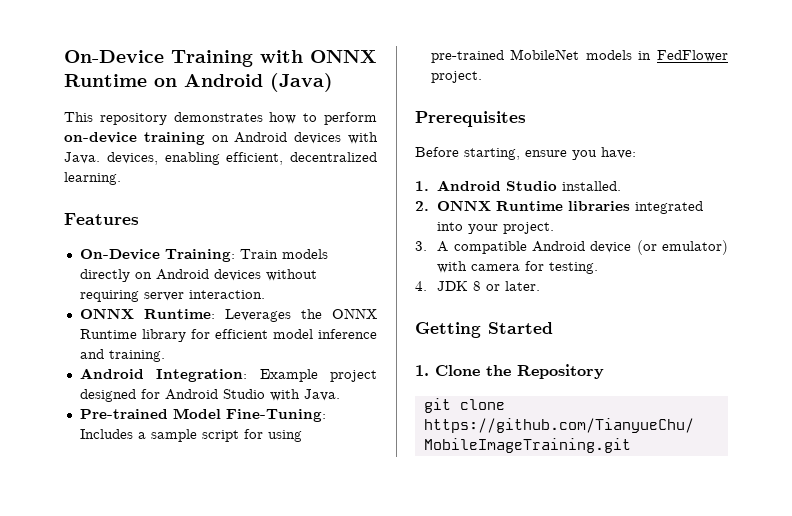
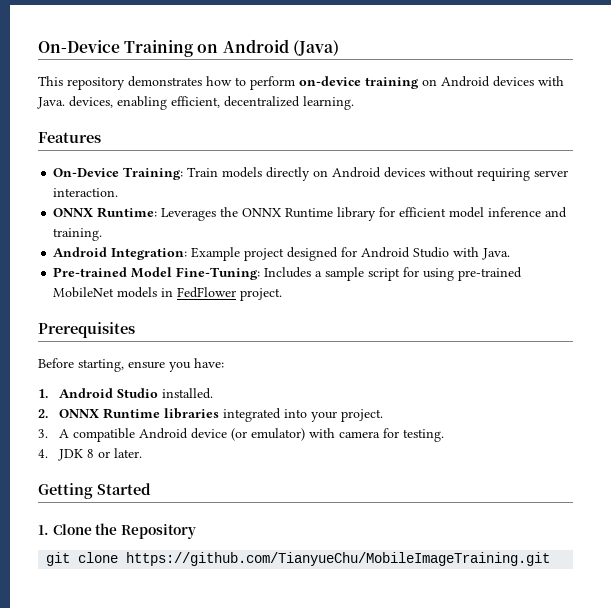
- On-Device Training with ONNX Runtime on Android (Java)
+ On-Device Training on Android (Java)

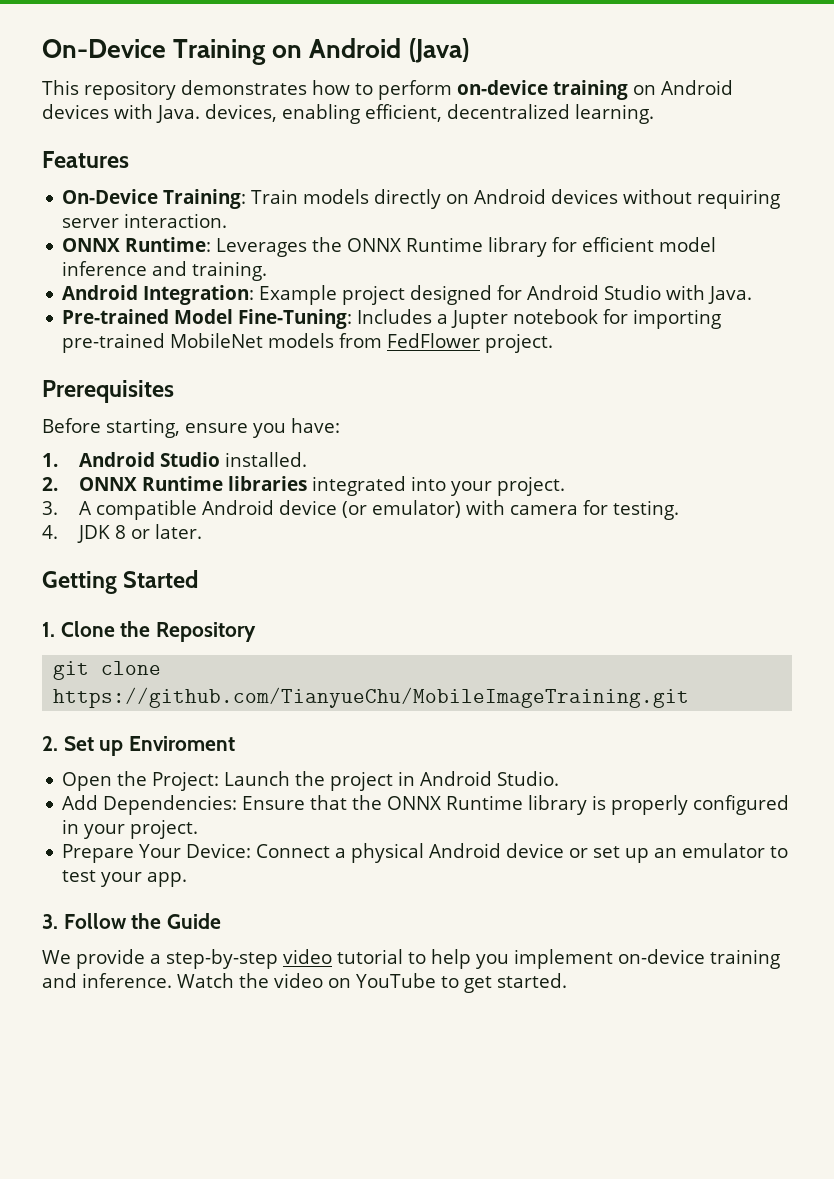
- Pre-trained Model Fine-Tuning: Includes a sample script for using pre-trained MobileNet models in FedFlower project.
+ Pre-trained Model Fine-Tuning: Includes a Jupter notebook for importing pre-trained MobileNet models from FedFlower project.
+ 2. Set up Enviroment
+ Open the Project: Launch the project in Android Studio.
+ Add Dependencies: Ensure that the ONNX Runtime library is properly configured in your project.
+ Prepare Your Device: Connect a physical Android device or set up an emulator to test your app.
+ 3. Follow the Guide
+ We provide a step-by-step video tutorial to help you implement on-device training and inference. Watch the video on YouTube to get started.

